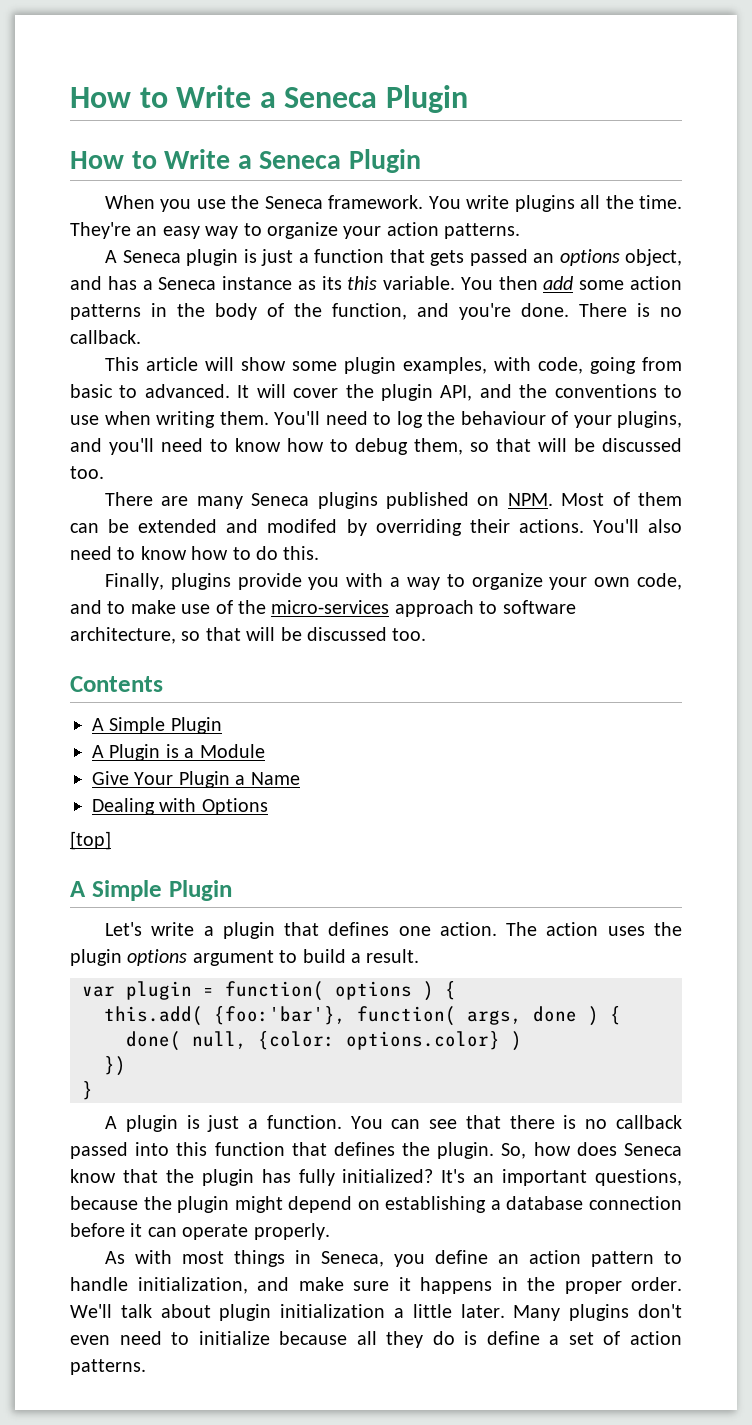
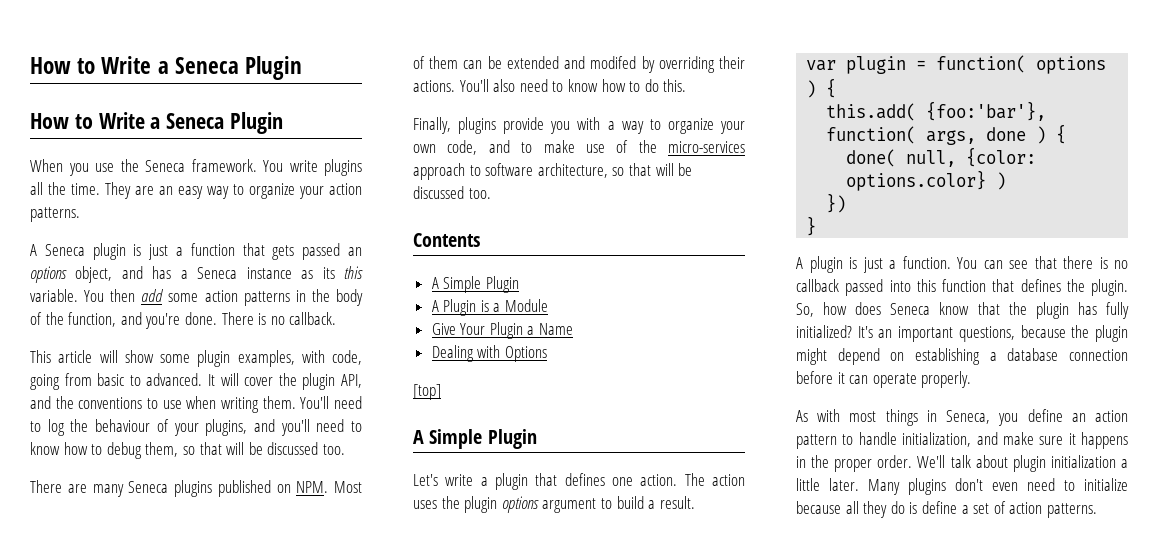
- They're an easy way to organize your action patterns.
+ They are an easy way to organize your action patterns.

